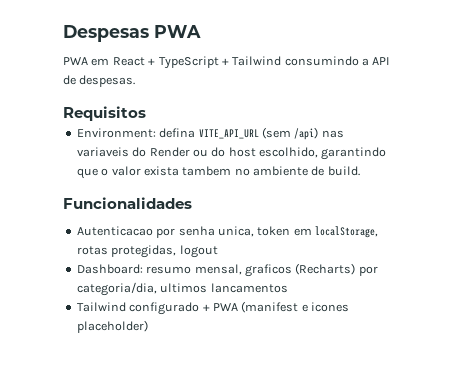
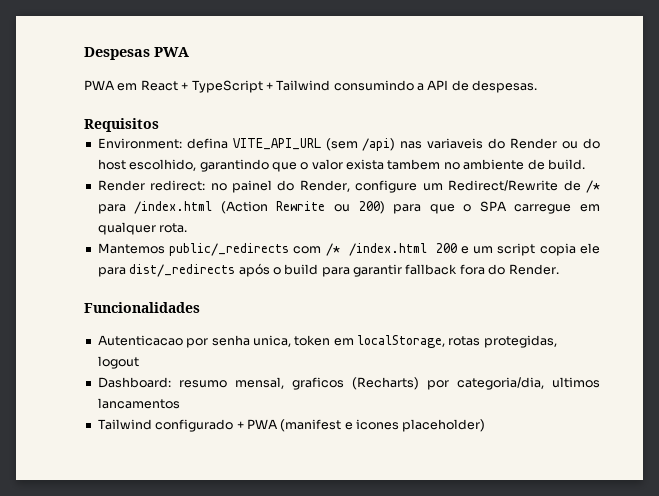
+ Render redirect: no painel do Render, configure um Redirect/Rewrite de /* para /index.html (Action Rewrite ou 200) para que o SPA carregue em qualquer rota.
+ Mantemos public/_redirects com /* /index.html 200 e um script copia ele para dist/_redirects após o build para garantir fallback fora do Render.

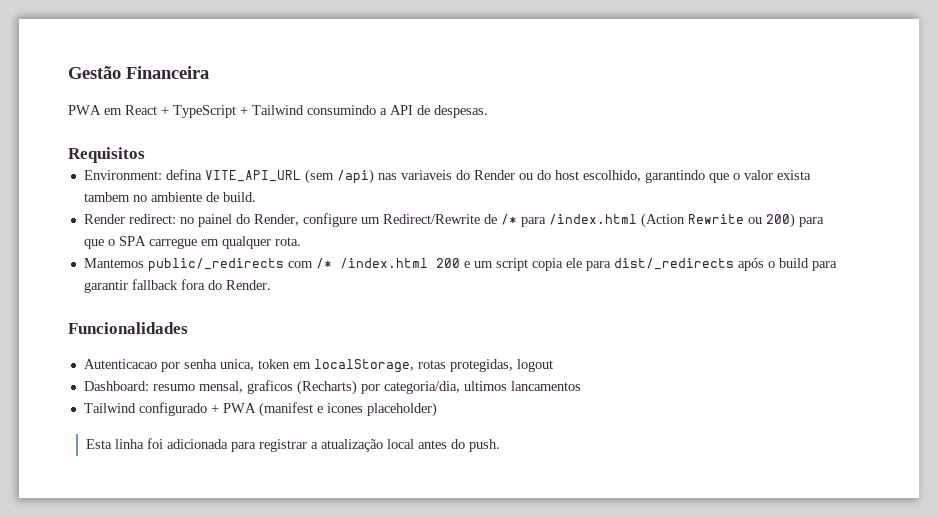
- Despesas PWA
+ Gestão Financeira
+ Esta linha foi adicionada para registrar a atualização local antes do push.

